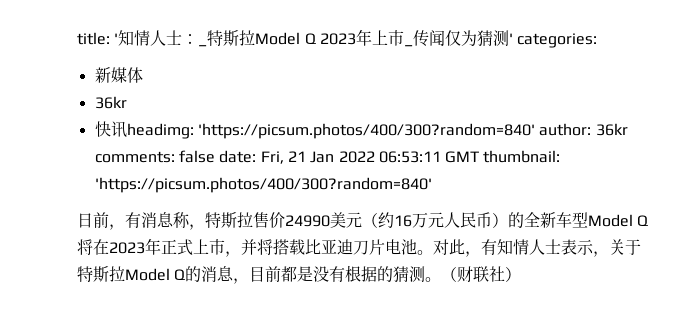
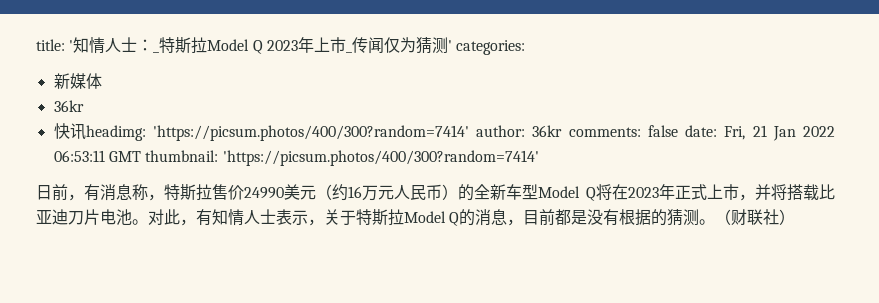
- 快讯headimg: 'https://picsum.photos/400/300?random=840' author: 36kr comments: false date: Fri, 21 Jan 2022 06:53:11 GMT thumbnail: 'https://picsum.photos/400/300?random=840'
+ 快讯headimg: 'https://picsum.photos/400/300?random=7414' author: 36kr comments: false date: Fri, 21 Jan 2022 06:53:11 GMT thumbnail: 'https://picsum.photos/400/300?random=7414'

